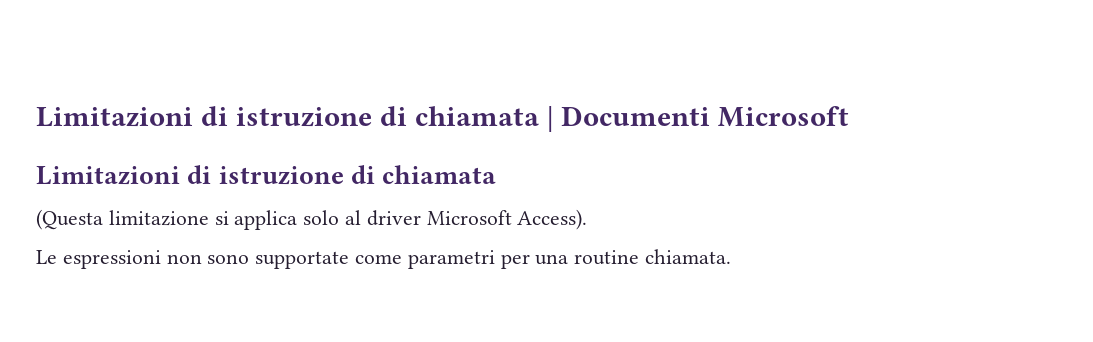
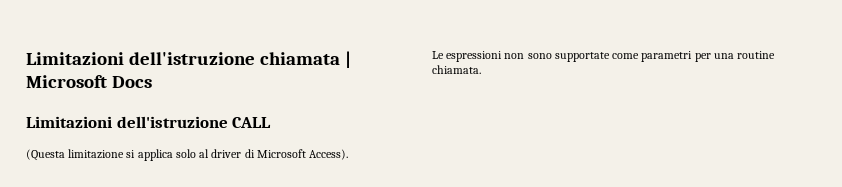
- Limitazioni di istruzione di chiamata | Documenti Microsoft
- Limitazioni di istruzione di chiamata
+ Limitazioni dell'istruzione chiamata | Microsoft Docs
+ Limitazioni dell'istruzione CALL
- (Questa limitazione si applica solo al driver Microsoft Access).
+ (Questa limitazione si applica solo al driver di Microsoft Access).

